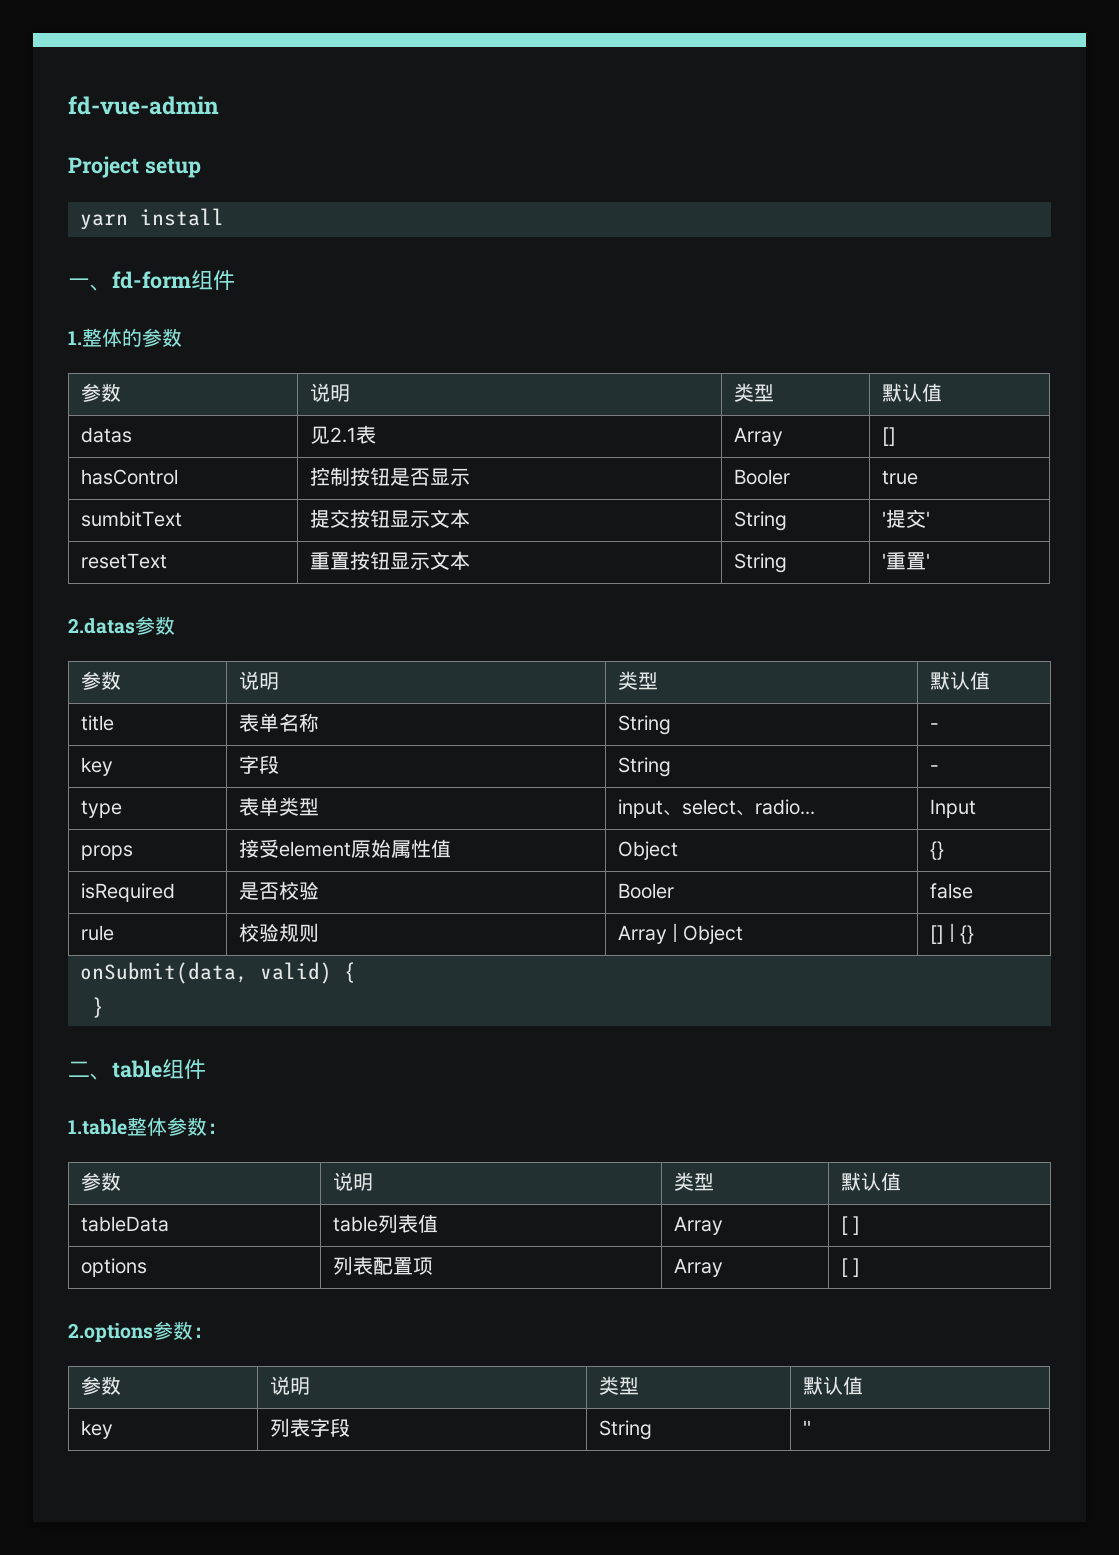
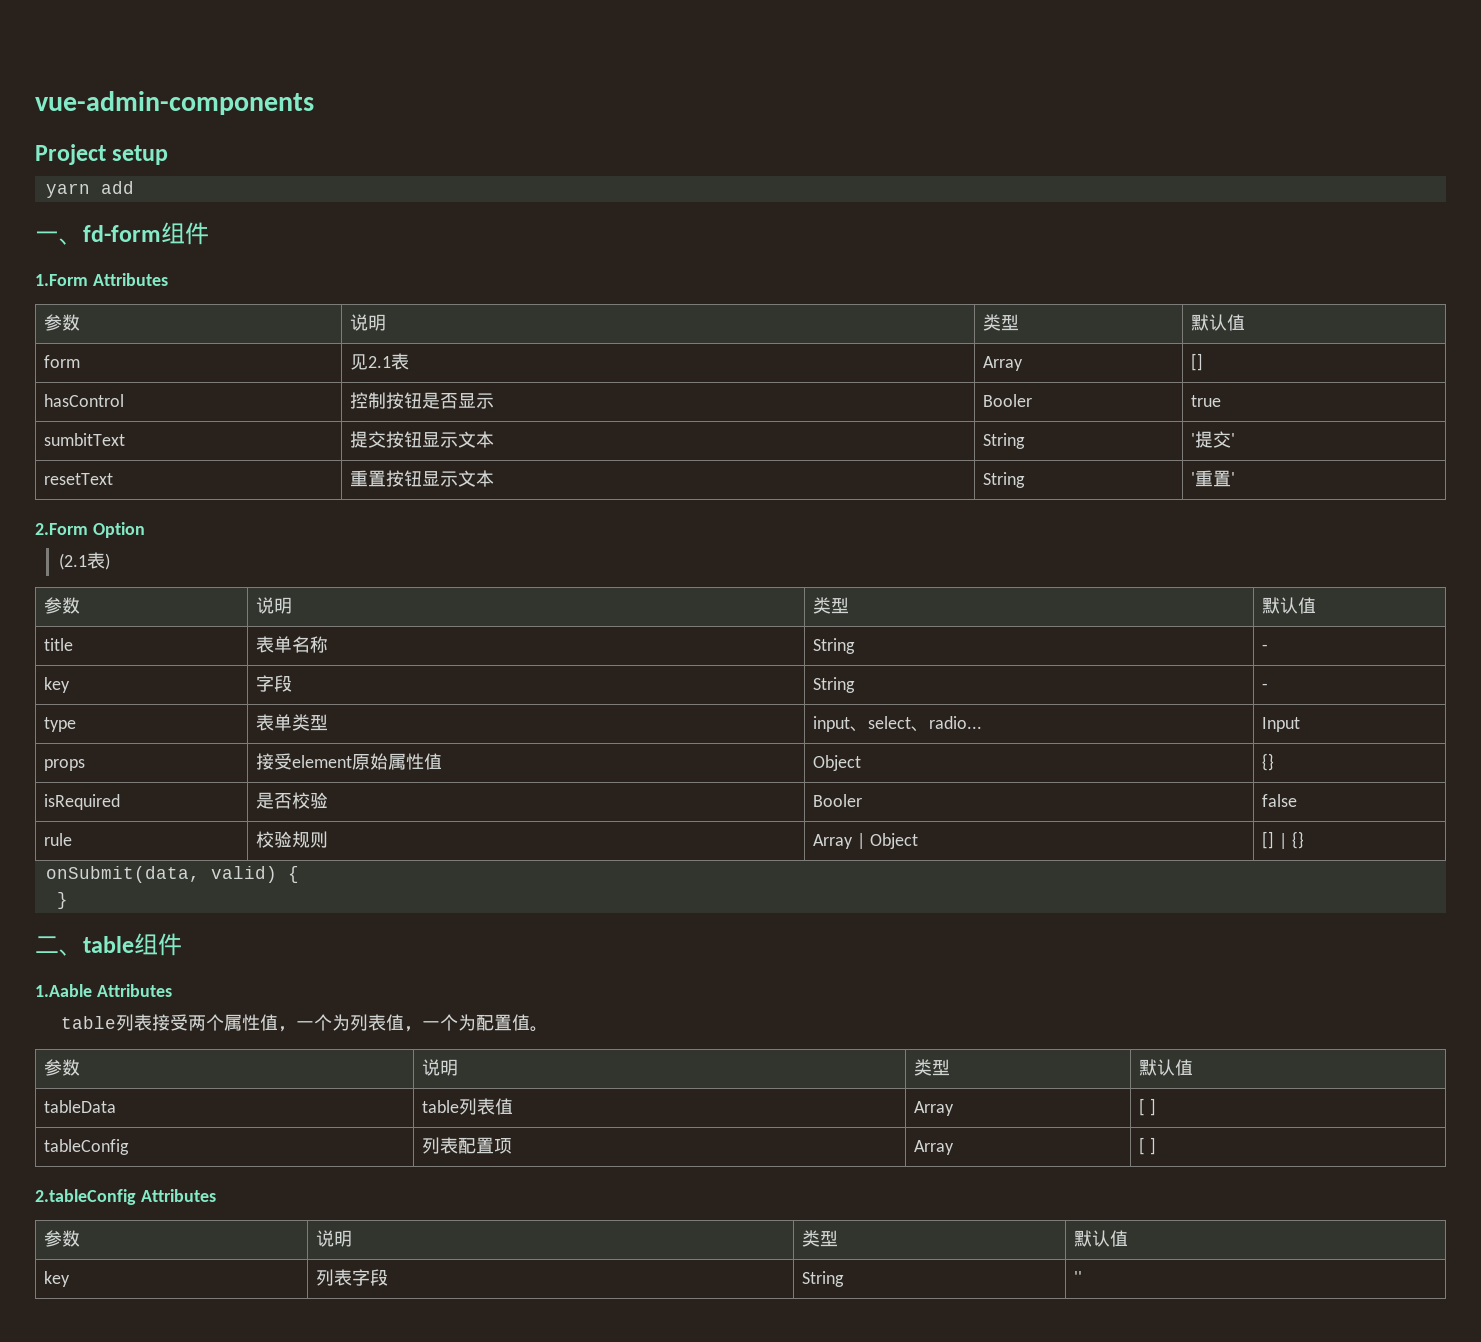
- fd-vue-admin
+ vue-admin-components
- yarn install
+ yarn add
- 1.整体的参数
+ 1.Form Attributes
  参数 | 说明 | 类型 | 默认值
- datas | 见2.1表 | Array | []
+ form | 见2.1表 | Array | []
- 2.datas参数
+ 2.Form Option
+ (2.1表)
- 1.table整体参数：
+ 1.Aable Attributes
+ table列表接受两个属性值，一个为列表值，一个为配置值。
- options | 列表配置项 | Array | [ ]
+ tableConfig | 列表配置项 | Array | [ ]
- 2.options参数：
+ 2.tableConfig Attributes

